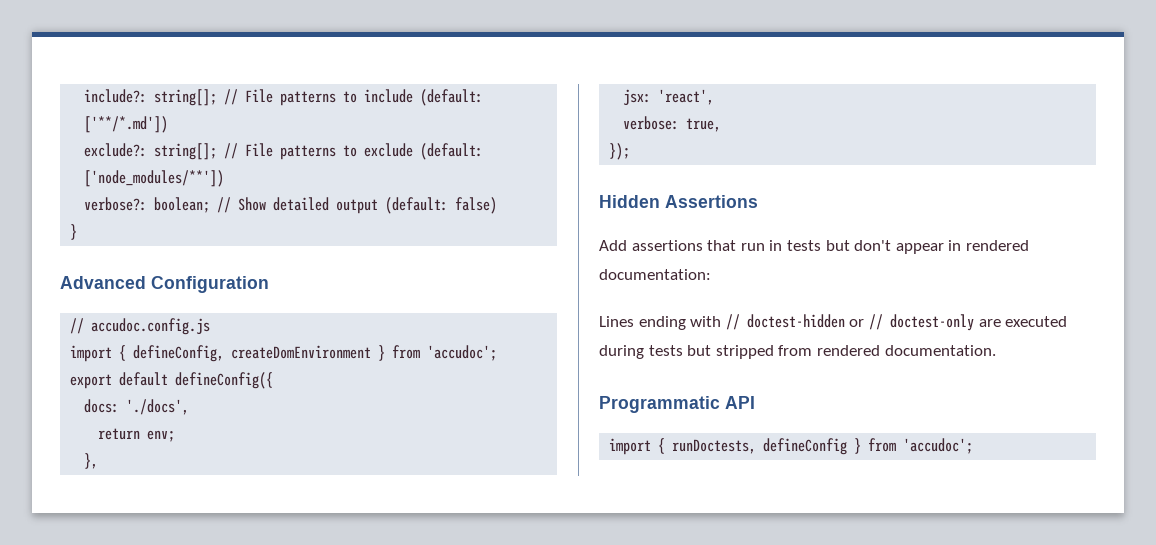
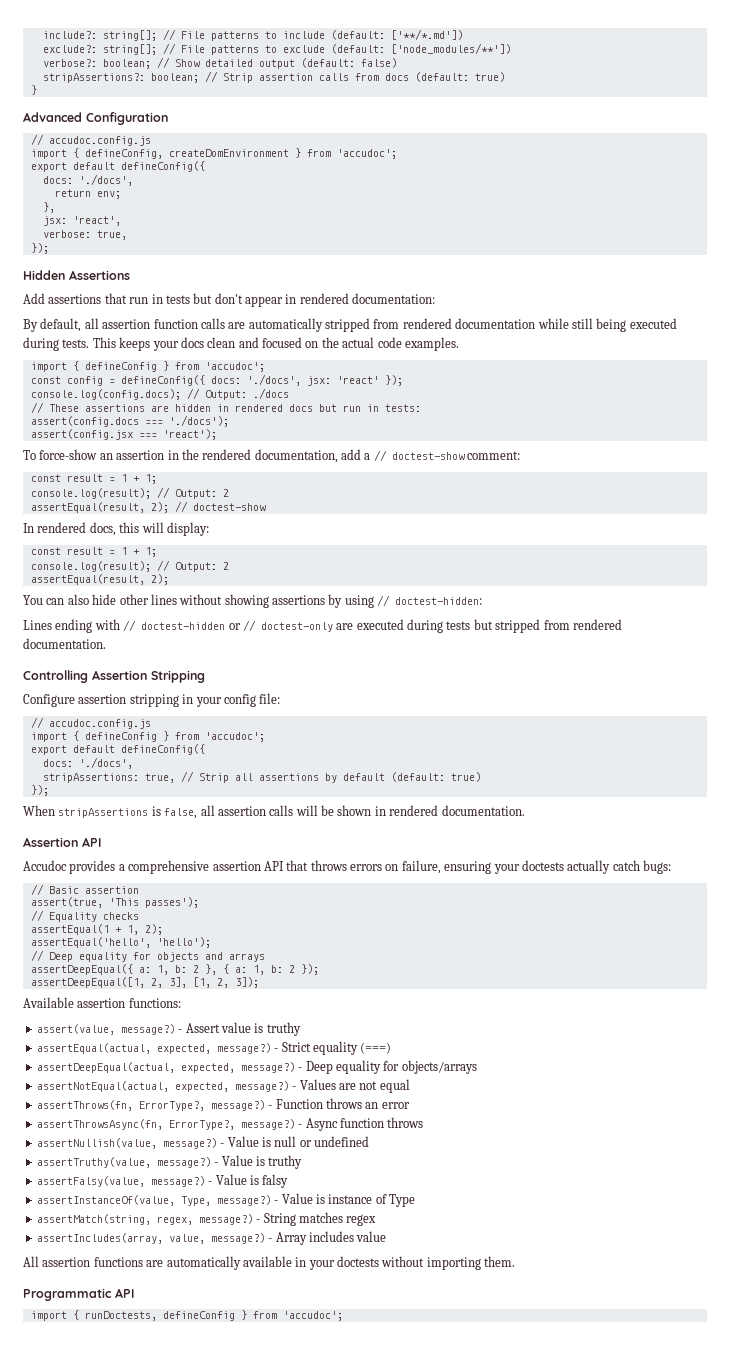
+ stripAssertions?: boolean; // Strip assertion calls from docs (default: true)
+ By default, all assertion function calls are automatically stripped from rendered documentation while still being executed during tests. This keeps your docs clean and focused on the actual code examples.
+ import { defineConfig } from 'accudoc';
+ const config = defineConfig({ docs: './docs', jsx: 'react' });
+ console.log(config.docs); // Output: ./docs
+ // These assertions are hidden in rendered docs but run in tests:
+ assert(config.docs === './docs');
+ assert(config.jsx === 'react');
+ To force-show an assertion in the rendered documentation, add a // doctest-show comment:
+ const result = 1 + 1;
+ console.log(result); // Output: 2
+ assertEqual(result, 2); // doctest-show
+ In rendered docs, this will display:
+ const result = 1 + 1;
+ console.log(result); // Output: 2
+ assertEqual(result, 2);
+ You can also hide other lines without showing assertions by using // doctest-hidden:
+ Controlling Assertion Stripping
+ Configure assertion stripping in your config file:
+ // accudoc.config.js
+ import { defineConfig } from 'accudoc';
+ export default defineConfig({
+ docs: './docs',
+ stripAssertions: true, // Strip all assertions by default (default: true)
+ });
+ When stripAssertions is false, all assertion calls will be shown in rendered documentation.
+ Assertion API
+ Accudoc provides a comprehensive assertion API that throws errors on failure, ensuring your doctests actually catch bugs:
+ // Basic assertion
+ assert(true, 'This passes');
+ // Equality checks
+ assertEqual(1 + 1, 2);
+ assertEqual('hello', 'hello');
+ // Deep equality for objects and arrays
+ assertDeepEqual({ a: 1, b: 2 }, { a: 1, b: 2 });
+ assertDeepEqual([1, 2, 3], [1, 2, 3]);
+ Available assertion functions:
+ assert(value, message?) - Assert value is truthy
+ assertEqual(actual, expected, message?) - Strict equality (===)
+ assertDeepEqual(actual, expected, message?) - Deep equality for objects/arrays
+ assertNotEqual(actual, expected, message?) - Values are not equal
+ assertThrows(fn, ErrorType?, message?) - Function throws an error
+ assertThrowsAsync(fn, ErrorType?, message?) - Async function throws
+ assertNullish(value, message?) - Value is null or undefined
+ assertTruthy(value, message?) - Value is truthy
+ assertFalsy(value, message?) - Value is falsy
+ assertInstanceOf(value, Type, message?) - Value is instance of Type
+ assertMatch(string, regex, message?) - String matches regex
+ assertIncludes(array, value, message?) - Array includes value
+ All assertion functions are automatically available in your doctests without importing them.

